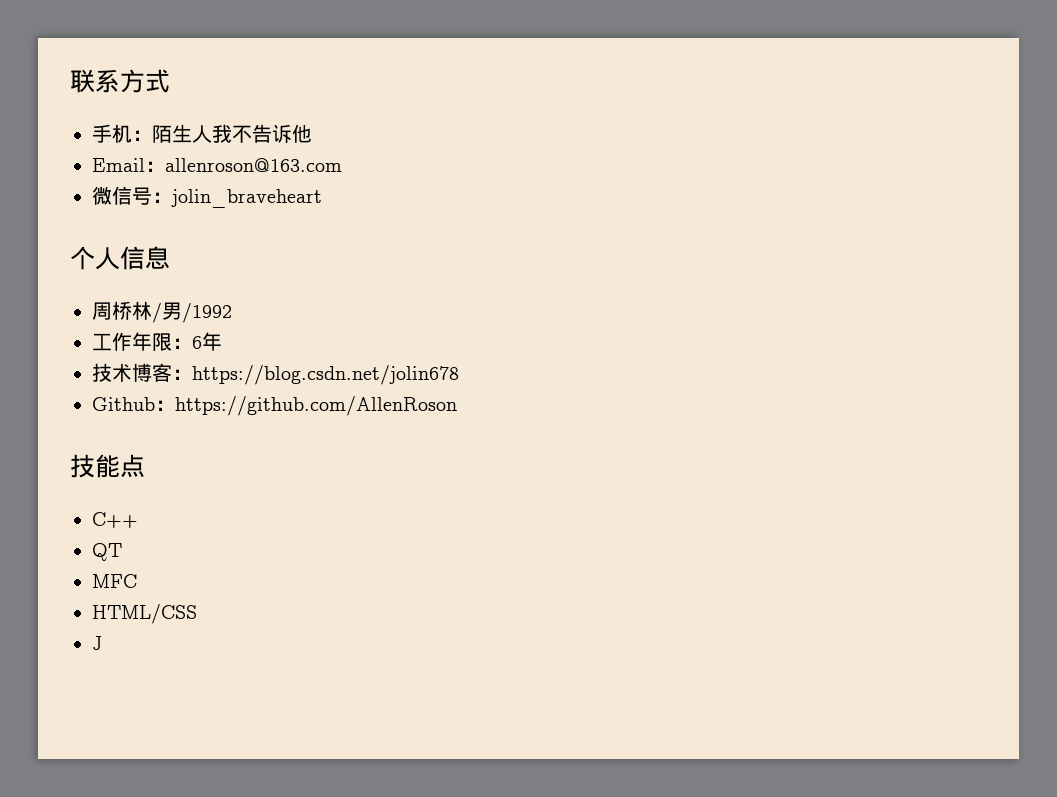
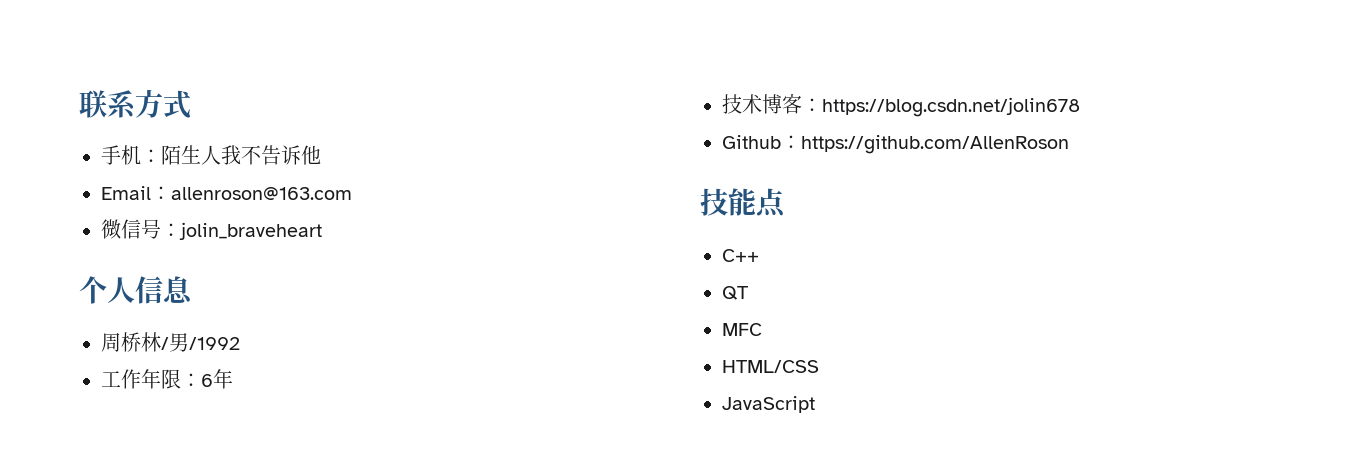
- J
+ JavaScript

